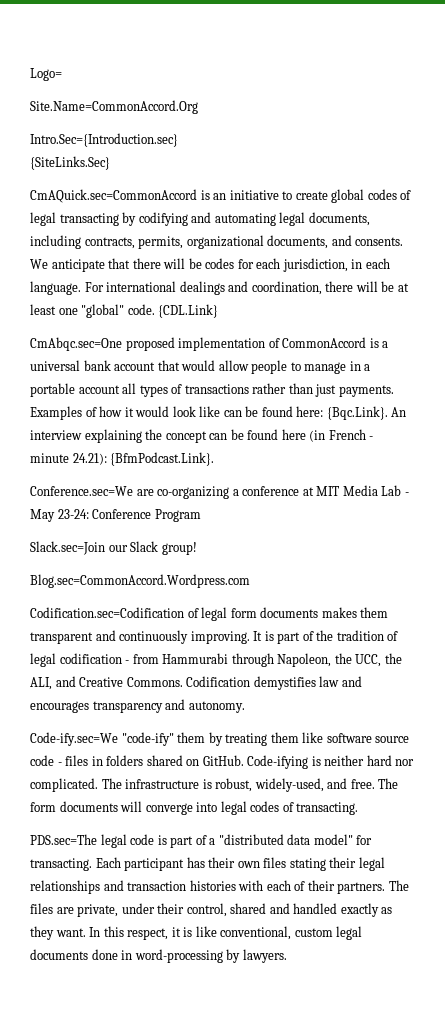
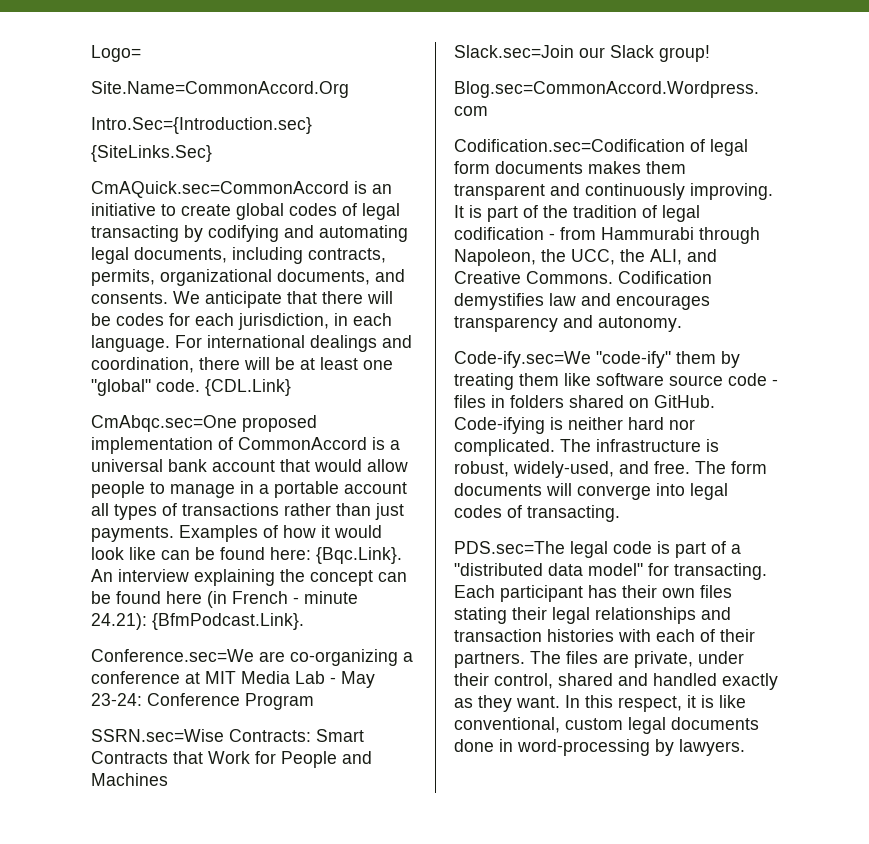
+ SSRN.sec=Wise Contracts: Smart Contracts that Work for People and Machines

